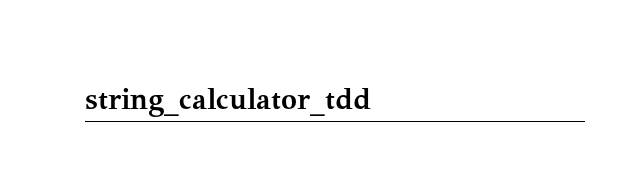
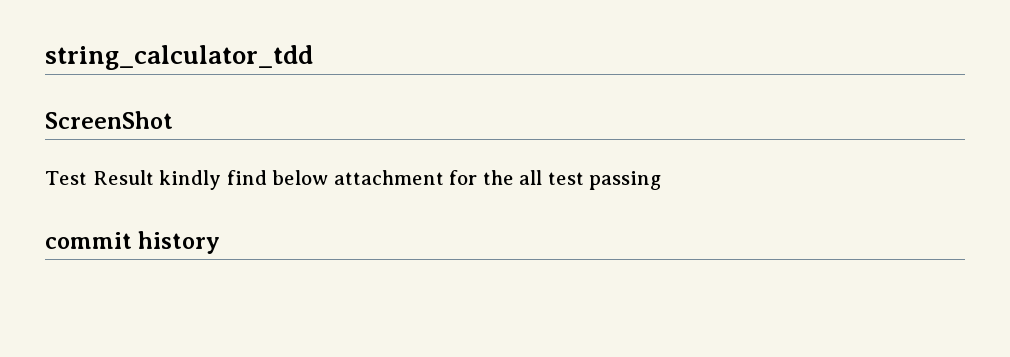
+ ScreenShot
+ Test Result kindly find below attachment for the all test passing
+ commit history

